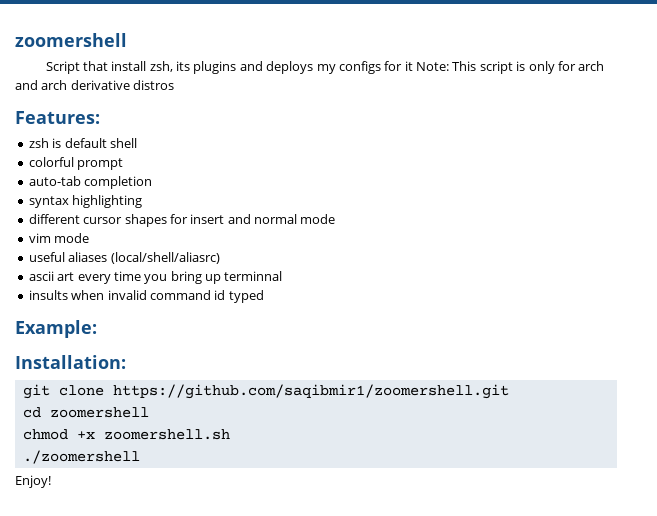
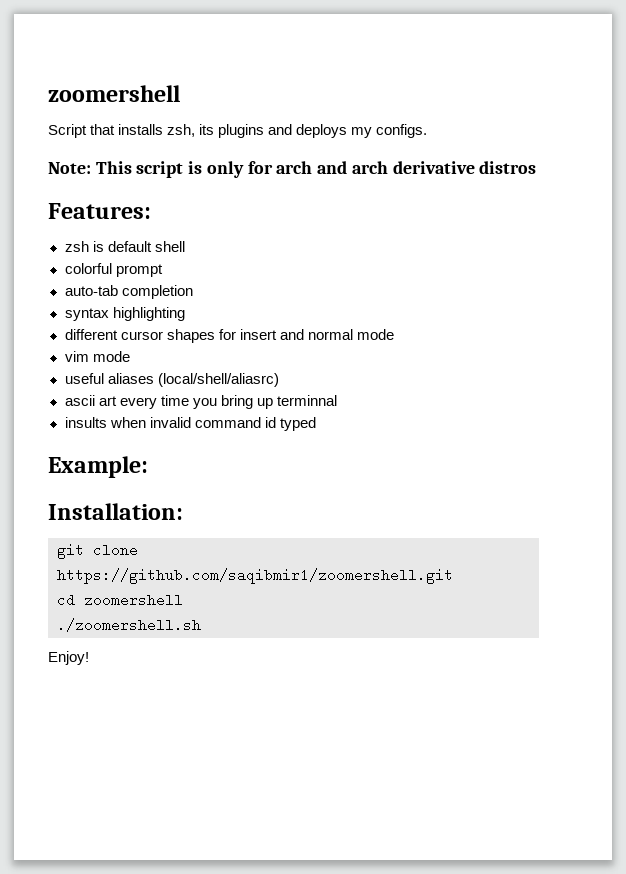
- Script that install zsh, its plugins and deploys my configs for it Note: This script is only for arch and arch derivative distros
+ Script that installs zsh, its plugins and deploys my configs.
+ Note: This script is only for arch and arch derivative distros
- chmod +x zoomershell.sh
- ./zoomershell
+ ./zoomershell.sh

